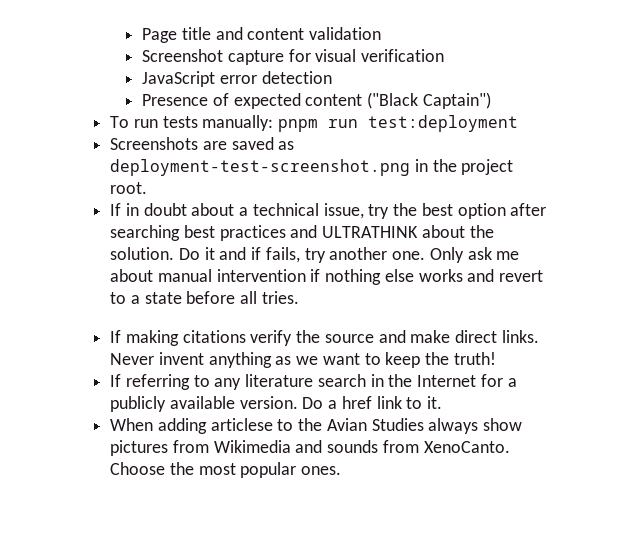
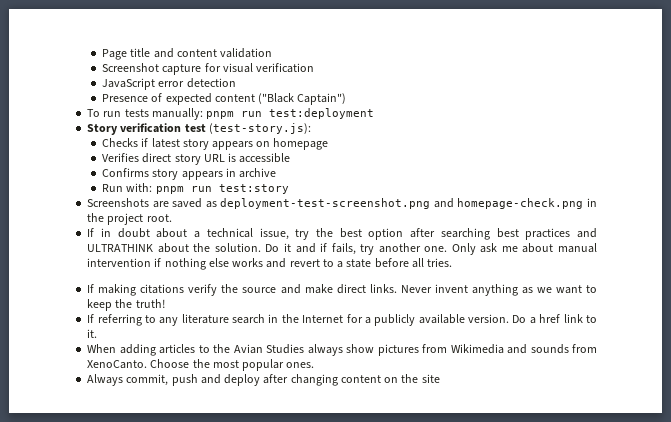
+ Story verification test (test-story.js):
+ Checks if latest story appears on homepage
+ Verifies direct story URL is accessible
+ Confirms story appears in archive
+ Run with: pnpm run test:story
- Screenshots are saved as deployment-test-screenshot.png in the project root.
+ Screenshots are saved as deployment-test-screenshot.png and homepage-check.png in the project root.
- When adding articlese to the Avian Studies always show pictures from Wikimedia and sounds from XenoCanto.
+ When adding articles to the Avian Studies always show pictures from Wikimedia and sounds from XenoCanto.
+ Always commit, push and deploy after changing content on the site

